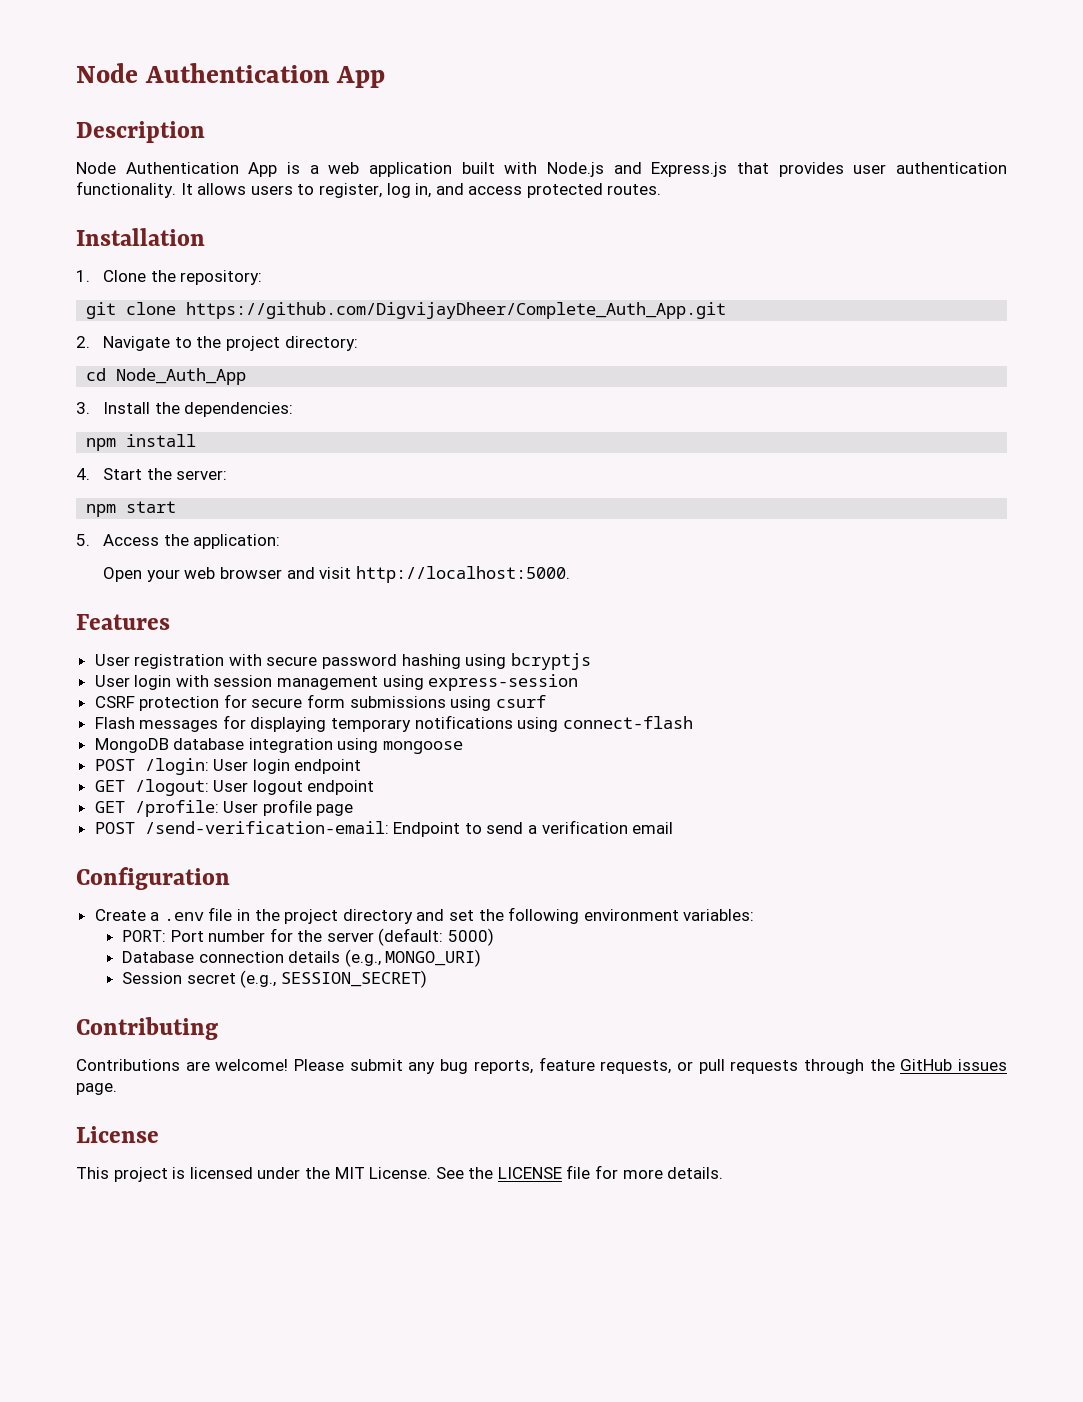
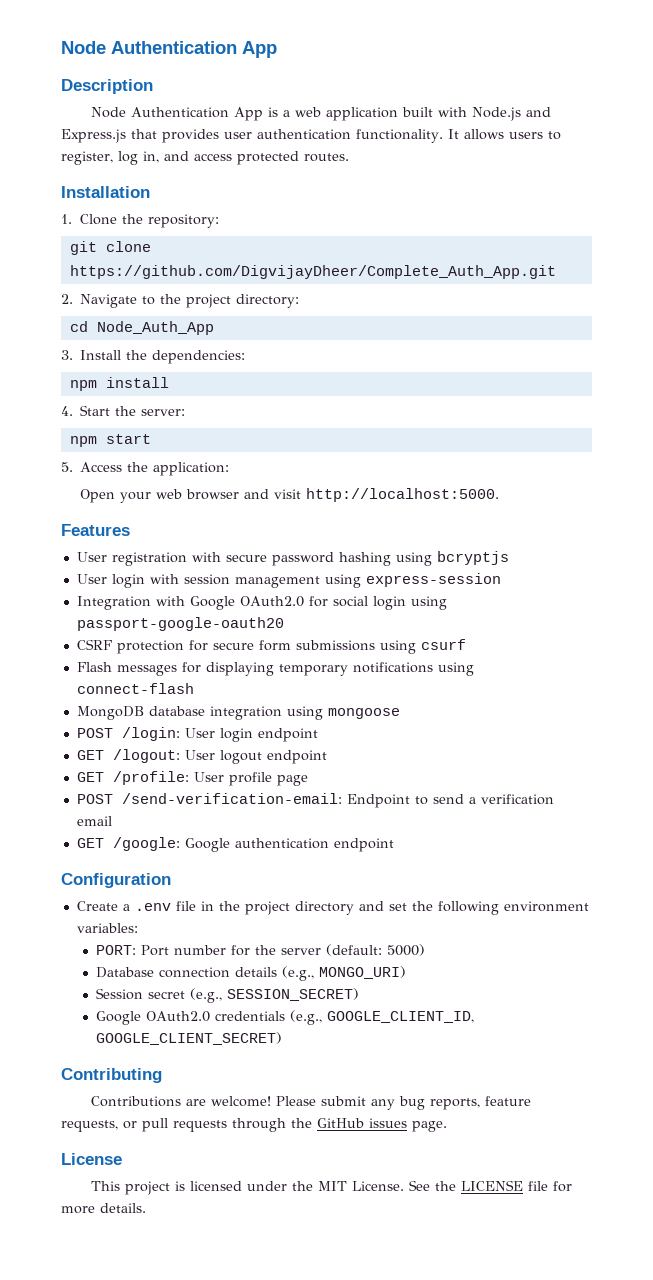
+ Integration with Google OAuth2.0 for social login using passport-google-oauth20
+ GET /google: Google authentication endpoint
+ Google OAuth2.0 credentials (e.g., GOOGLE_CLIENT_ID, GOOGLE_CLIENT_SECRET)

